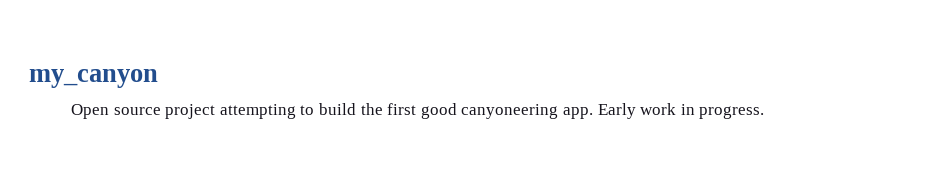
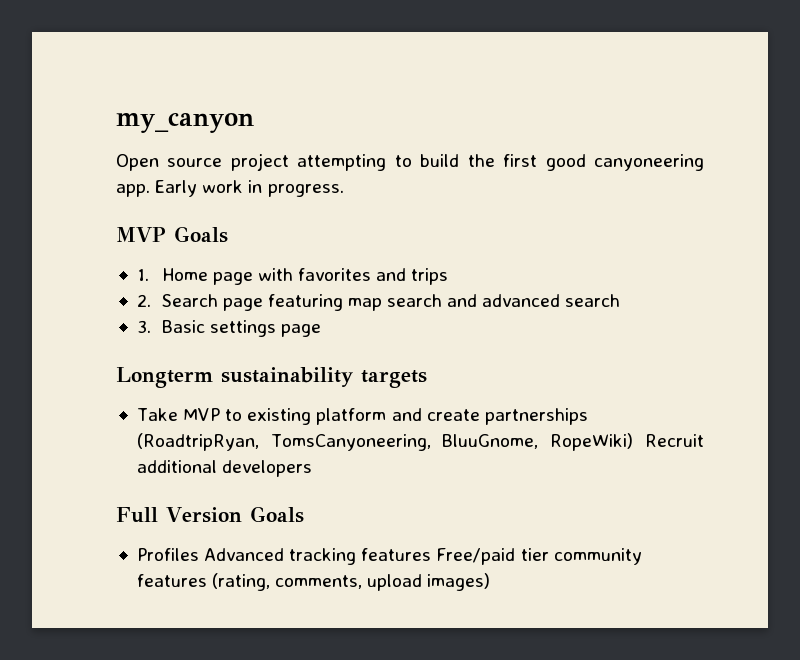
+ MVP Goals
+ 1. Home page with favorites and trips
+ 2. Search page featuring map search and advanced search
+ 3. Basic settings page
+ Longterm sustainability targets
+ Take MVP to existing platform and create partnerships (RoadtripRyan, TomsCanyoneering, BluuGnome, RopeWiki) Recruit additional developers
+ Full Version Goals
+ Profiles Advanced tracking features Free/paid tier community features (rating, comments, upload images)

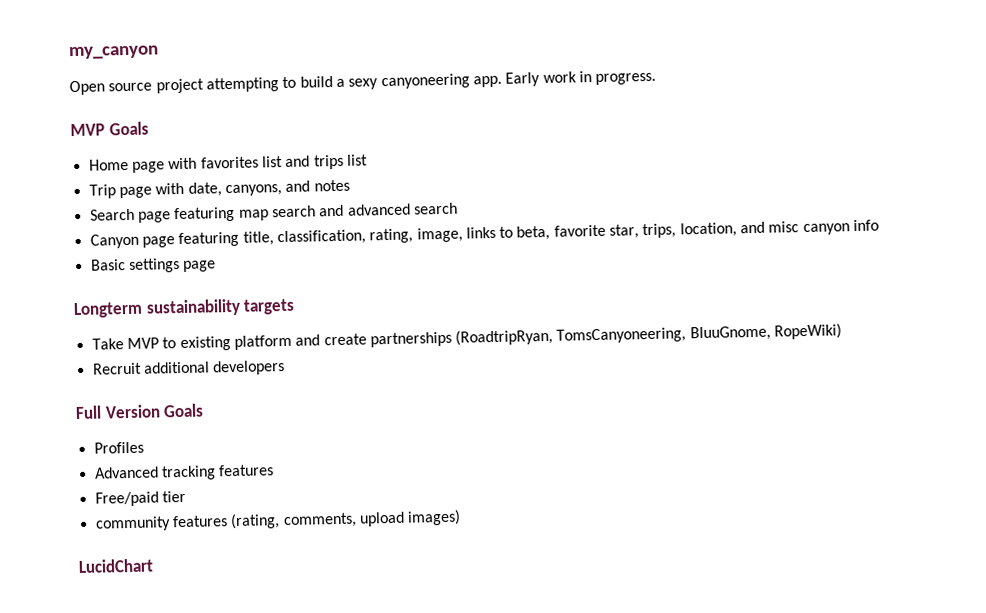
- Open source project attempting to build the first good canyoneering app.
+ Open source project attempting to build a sexy canyoneering app.
- 1. Home page with favorites and trips
- 2. Search page featuring map search and advanced search
+ Home page with favorites list and trips list
+ Trip page with date, canyons, and notes
+ Search page featuring map search and advanced search
- 3. Basic settings page
+ Canyon page featuring title, classification, rating, image, links to beta, favorite star, trips, location, and misc canyon info
+ Basic settings page
- Take MVP to existing platform and create partnerships (RoadtripRyan, TomsCanyoneering, BluuGnome, RopeWiki) Recruit additional developers
+ Take MVP to existing platform and create partnerships (RoadtripRyan, TomsCanyoneering, BluuGnome, RopeWiki)
+ Recruit additional developers
- Profiles Advanced tracking features Free/paid tier community features (rating, comments, upload images)
+ Profiles
+ Advanced tracking features
+ Free/paid tier
+ community features (rating, comments, upload images)
+ LucidChart

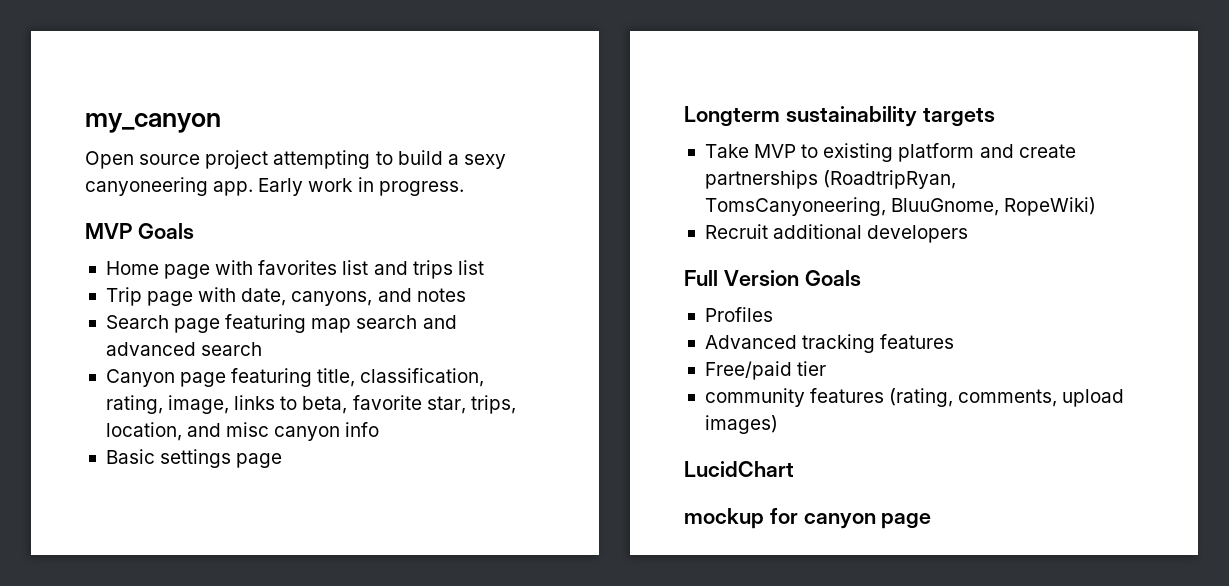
+ mockup for canyon page

